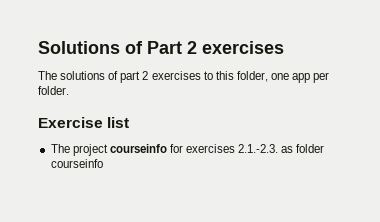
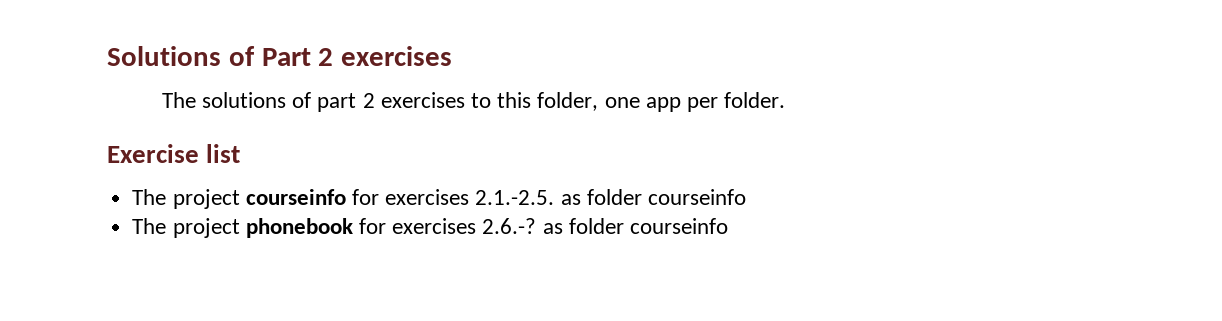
- The project courseinfo for exercises 2.1.-2.3. as folder courseinfo
+ The project courseinfo for exercises 2.1.-2.5. as folder courseinfo
+ The project phonebook for exercises 2.6.-? as folder courseinfo

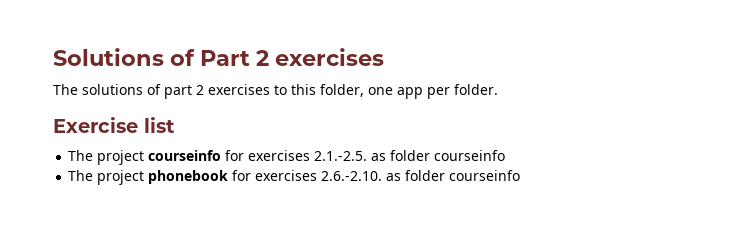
- The project phonebook for exercises 2.6.-? as folder courseinfo
+ The project phonebook for exercises 2.6.-2.10. as folder courseinfo

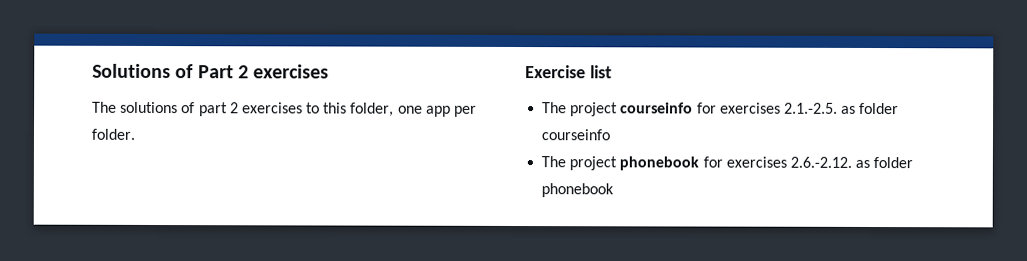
- The project phonebook for exercises 2.6.-2.10. as folder courseinfo
+ The project phonebook for exercises 2.6.-2.12. as folder phonebook

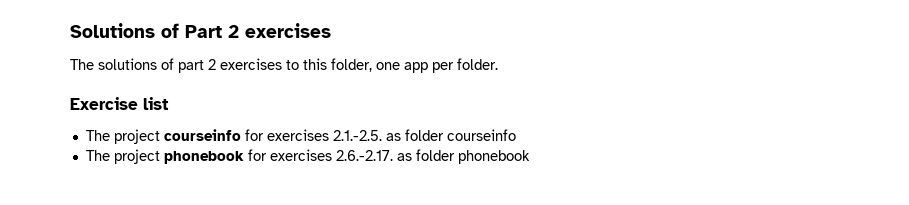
- The project phonebook for exercises 2.6.-2.12. as folder phonebook
+ The project phonebook for exercises 2.6.-2.17. as folder phonebook

